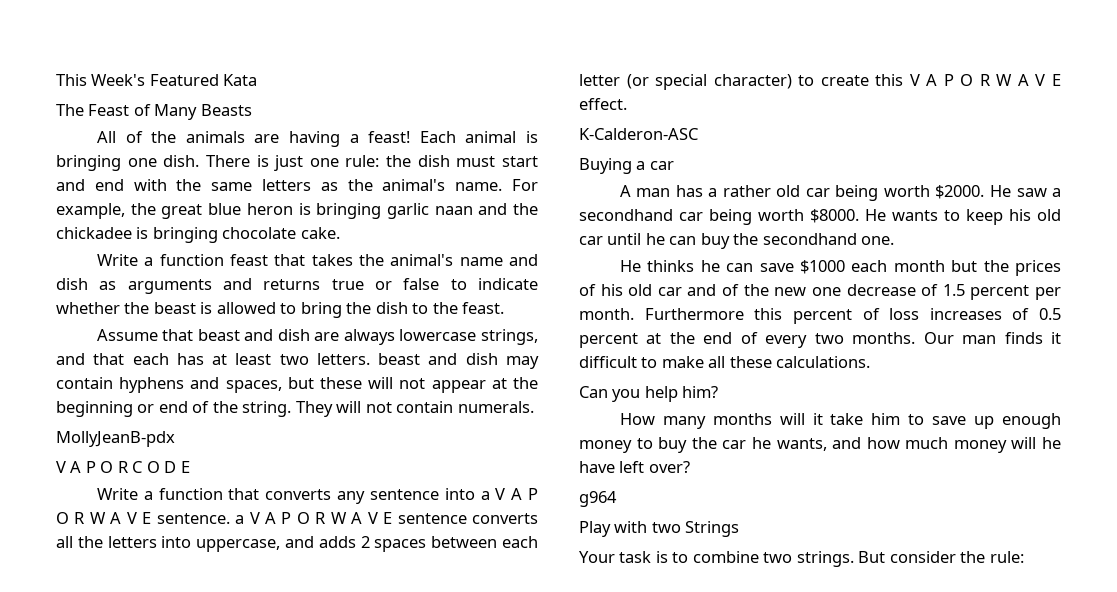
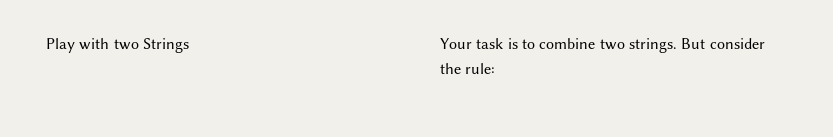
- This Week's Featured Kata
- The Feast of Many Beasts
- All of the animals are having a feast! Each animal is bringing one dish. There is just one rule: the dish must start and end with the same letters as the animal's name. For example, the great blue heron is bringing garlic naan and the chickadee is bringing chocolate cake.
- Write a function feast that takes the animal's name and dish as arguments and returns true or false to indicate whether the beast is allowed to bring the dish to the feast.
- Assume that beast and dish are always lowercase strings, and that each has at least two letters. beast and dish may contain hyphens and spaces, but these will not appear at the beginning or end of the string. They will not contain numerals.
- MollyJeanB-pdx
- V A P O R C O D E
- Write a function that converts any sentence into a V A P O R W A V E sentence. a V A P O R W A V E sentence converts all the letters into uppercase, and adds 2 spaces between each letter (or special character) to create this V A P O R W A V E effect.
- K-Calderon-ASC
- Buying a car
- A man has a rather old car being worth $2000. He saw a secondhand car being worth $8000. He wants to keep his old car until he can buy the secondhand one.
- He thinks he can save $1000 each month but the prices of his old car and of the new one decrease of 1.5 percent per month. Furthermore this percent of loss increases of 0.5 percent at the end of every two months. Our man finds it difficult to make all these calculations.
- Can you help him?
- How many months will it take him to save up enough money to buy the car he wants, and how much money will he have left over?
- g964

